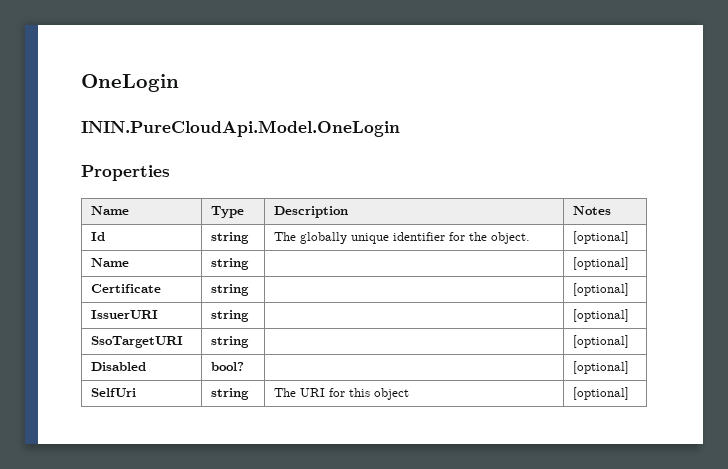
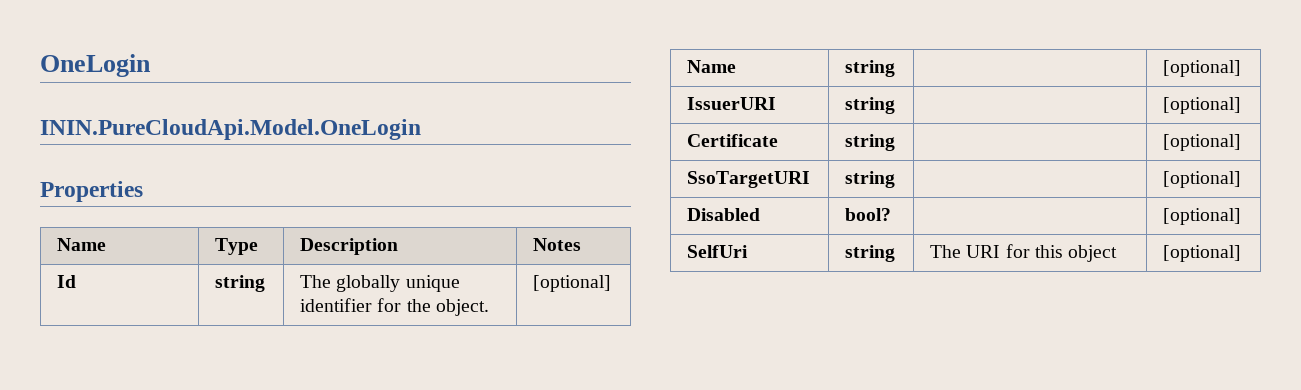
+ IssuerURI | string | | [optional]
  Certificate | string | | [optional]
- IssuerURI | string | | [optional]

